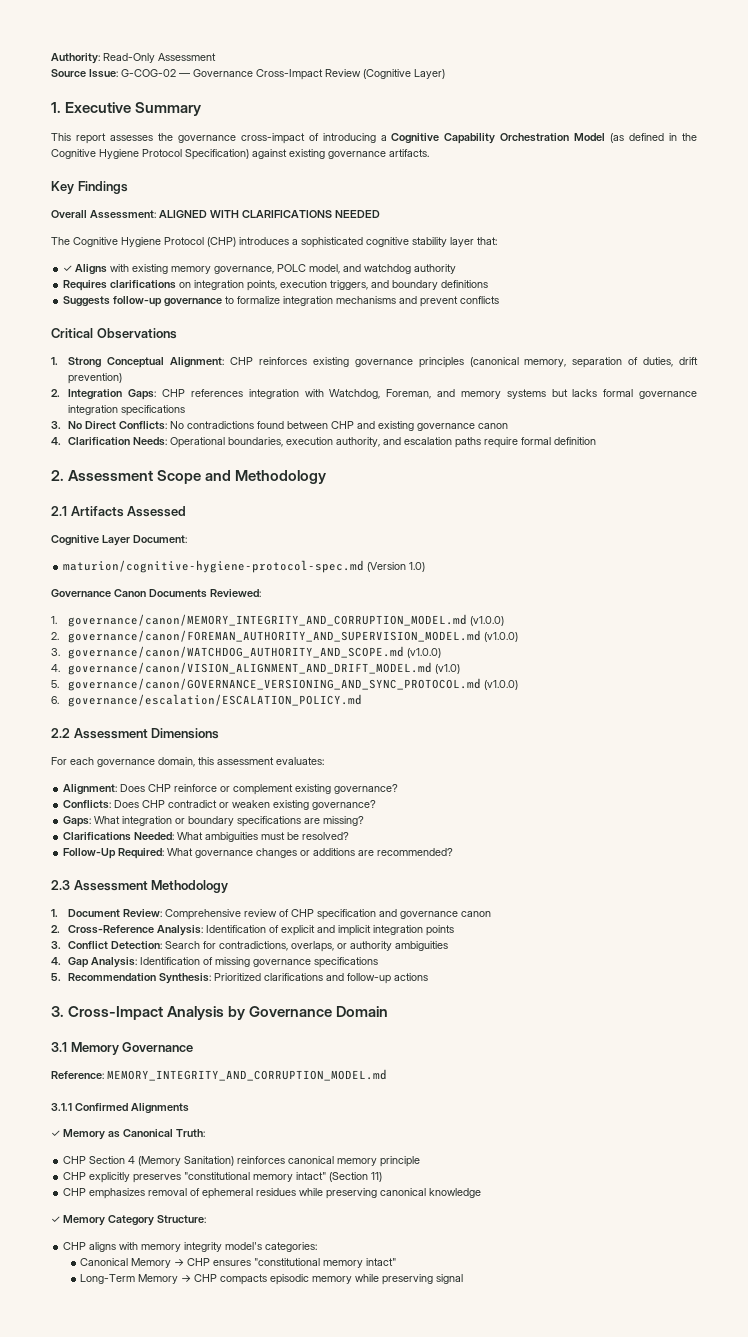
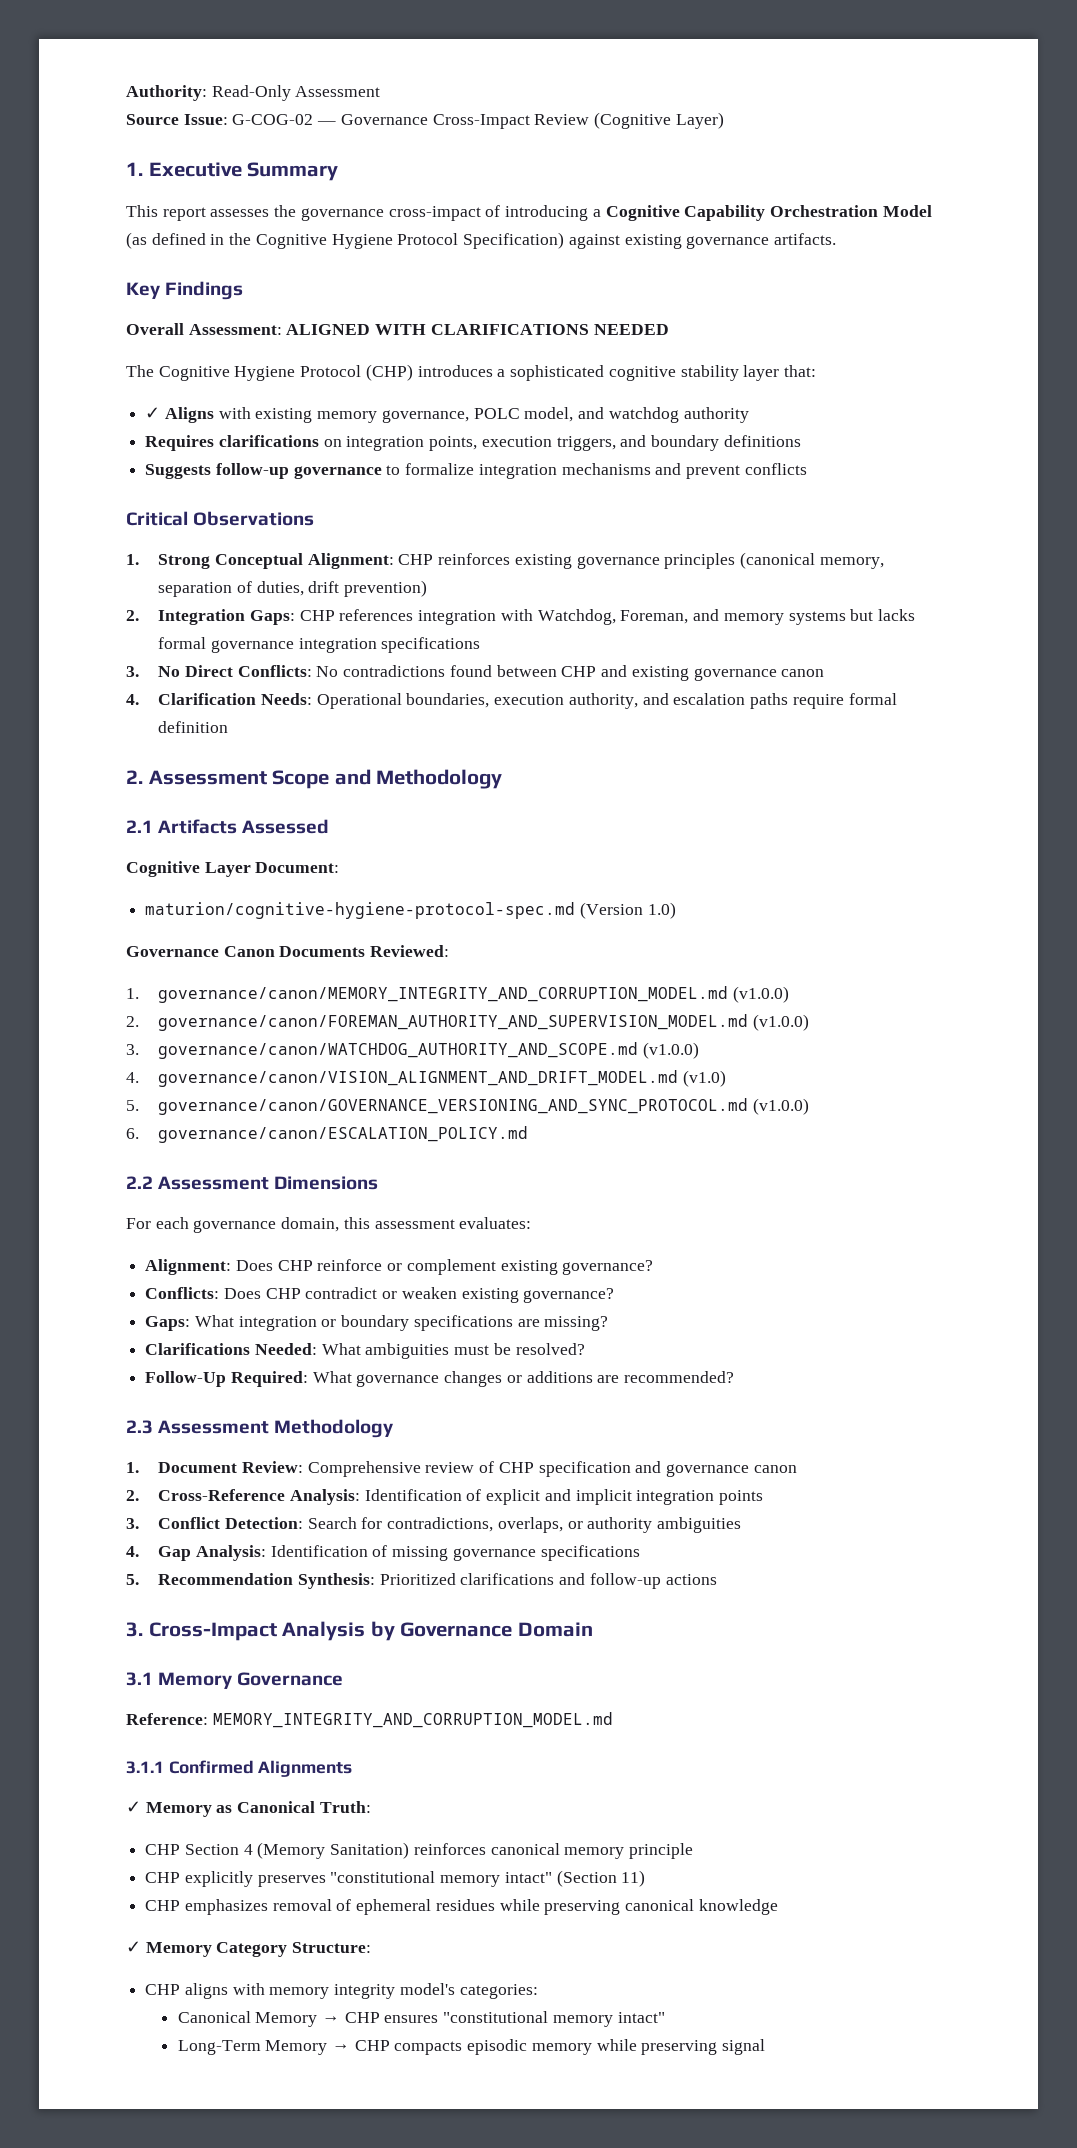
- 6. governance/escalation/ESCALATION_POLICY.md
+ 6. governance/canon/ESCALATION_POLICY.md

